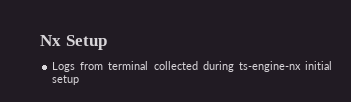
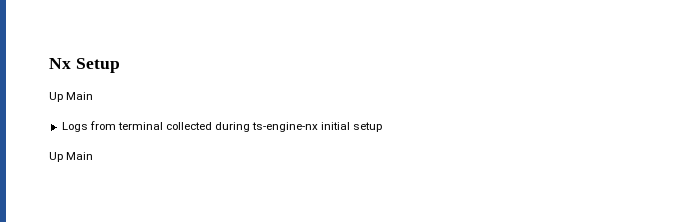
  Nx Setup
+ Up Main
  Logs from terminal collected during ts-engine-nx initial setup
+ Up Main

